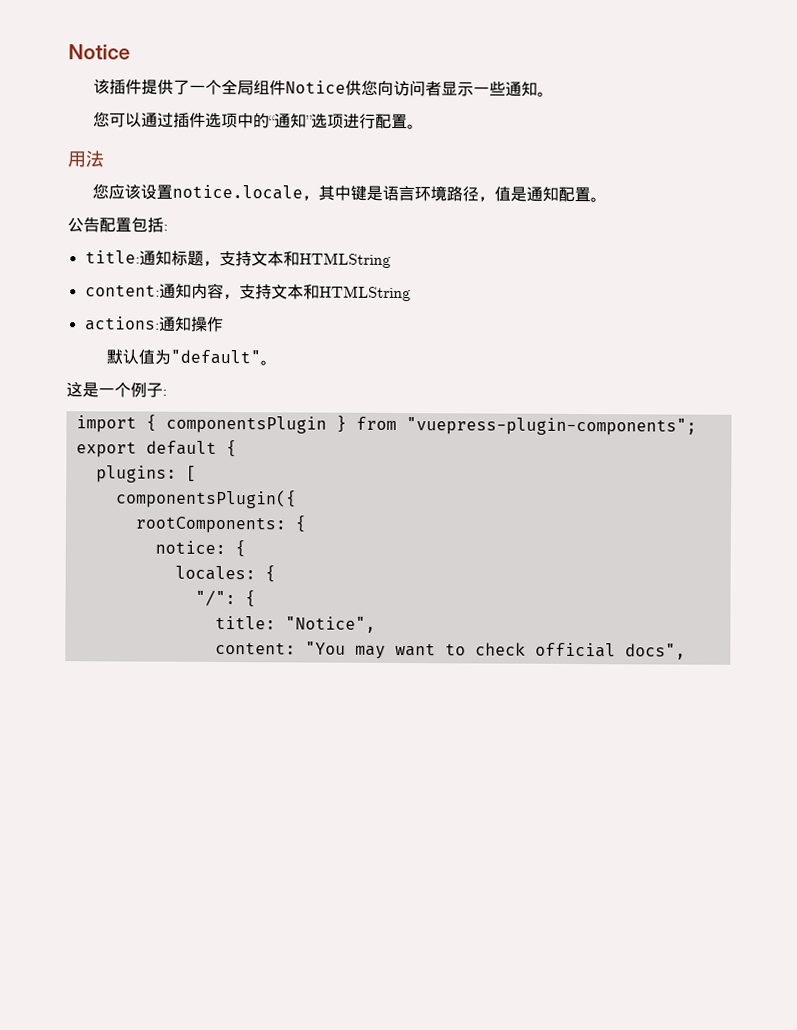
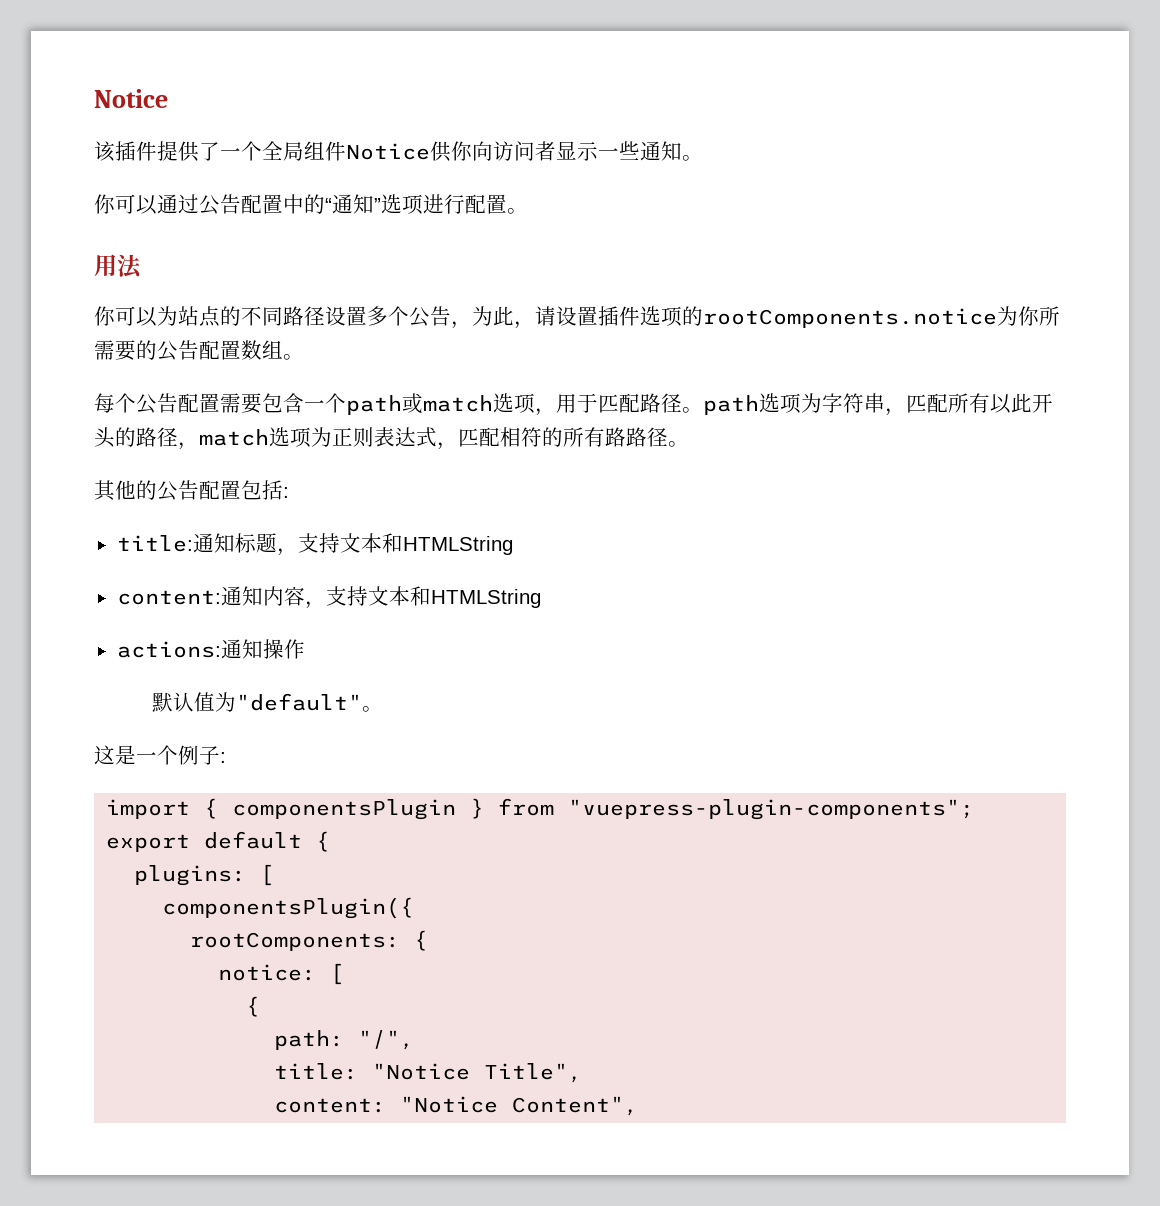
- 该插件提供了一个全局组件Notice供您向访问者显示一些通知。
+ 该插件提供了一个全局组件Notice供你向访问者显示一些通知。
- 您可以通过插件选项中的“通知”选项进行配置。
+ 你可以通过公告配置中的“通知”选项进行配置。
- 您应该设置notice.locale，其中键是语言环境路径，值是通知配置。
- 公告配置包括:
+ 你可以为站点的不同路径设置多个公告，为此，请设置插件选项的rootComponents.notice为你所需要的公告配置数组。
+ 每个公告配置需要包含一个path或match选项，用于匹配路径。path选项为字符串，匹配所有以此开头的路径，match选项为正则表达式，匹配相符的所有路路径。
+ 其他的公告配置包括:
- notice: {
- locales: {
- "/": {
- title: "Notice",
- content: "You may want to check official docs",
+ notice: [
+ {
+ path: "/",
+ title: "Notice Title",
+ content: "Notice Content",

